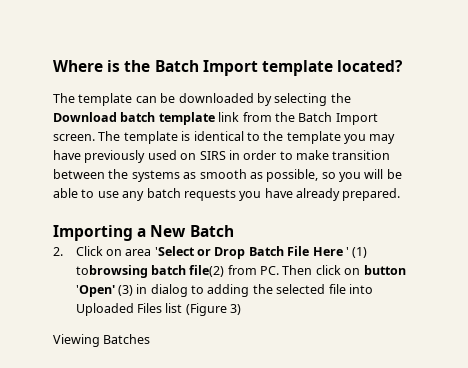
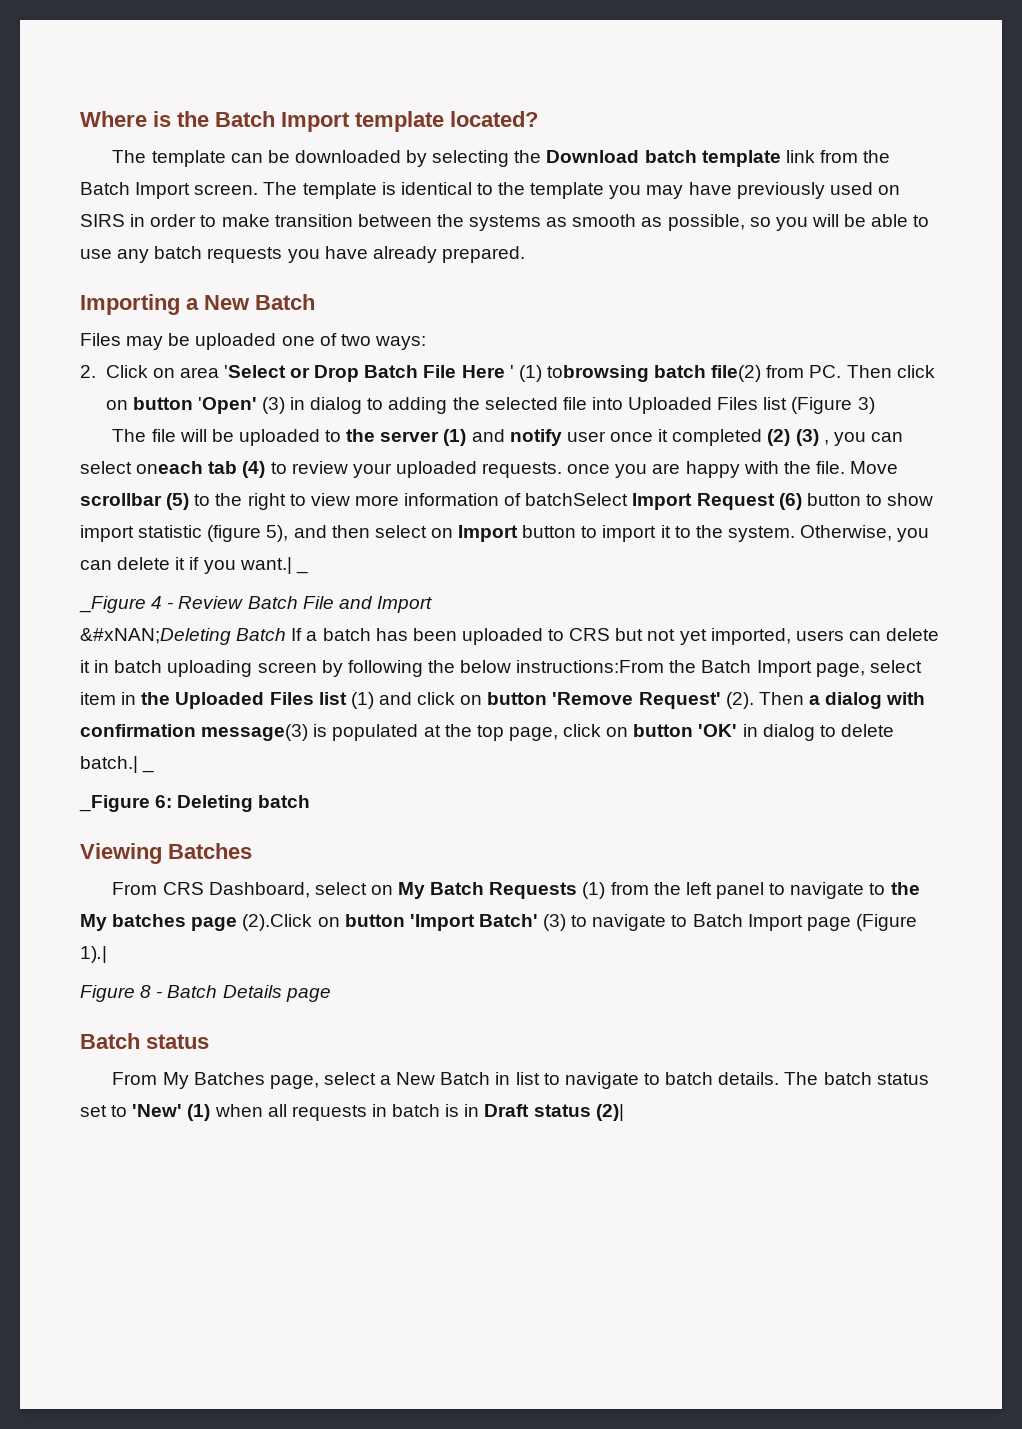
+ Files may be uploaded one of two ways:
+ The file will be uploaded to the server (1) and notify user once it completed (2) (3) , you can select oneach tab (4) to review your uploaded requests. once you are happy with the file. Move scrollbar (5) to the right to view more information of batchSelect Import Request (6) button to show import statistic (figure 5), and then select on Import button to import it to the system. Otherwise, you can delete it if you want.| _
+ _Figure 4 - Review Batch File and Import
+ &#xNAN;Deleting Batch If a batch has been uploaded to CRS but not yet imported, users can delete it in batch uploading screen by following the below instructions:From the Batch Import page, select item in the Uploaded Files list (1) and click on button 'Remove Request' (2). Then a dialog with confirmation message(3) is populated at the top page, click on button 'OK' in dialog to delete batch.| _
+ _Figure 6: Deleting batch
  Viewing Batches
+ From CRS Dashboard, select on My Batch Requests (1) from the left panel to navigate to the My batches page (2).Click on button 'Import Batch' (3) to navigate to Batch Import page (Figure 1).|
+ Figure 8 - Batch Details page
+ Batch status
+ From My Batches page, select a New Batch in list to navigate to batch details. The batch status set to 'New' (1) when all requests in batch is in Draft status (2)|

